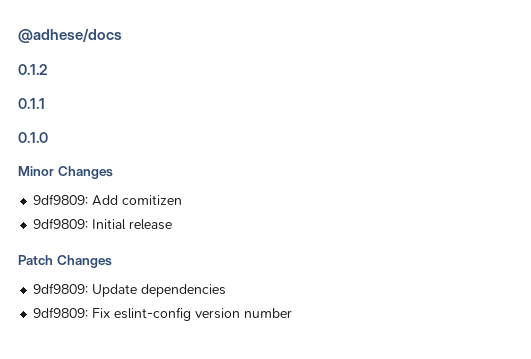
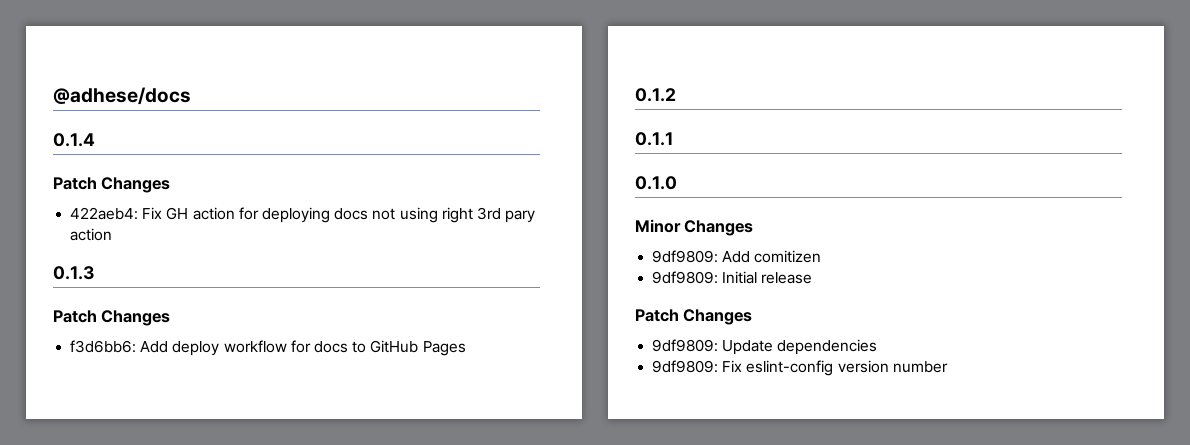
+ 0.1.4
+ Patch Changes
+ 422aeb4: Fix GH action for deploying docs not using right 3rd pary action
+ 0.1.3
+ Patch Changes
+ f3d6bb6: Add deploy workflow for docs to GitHub Pages

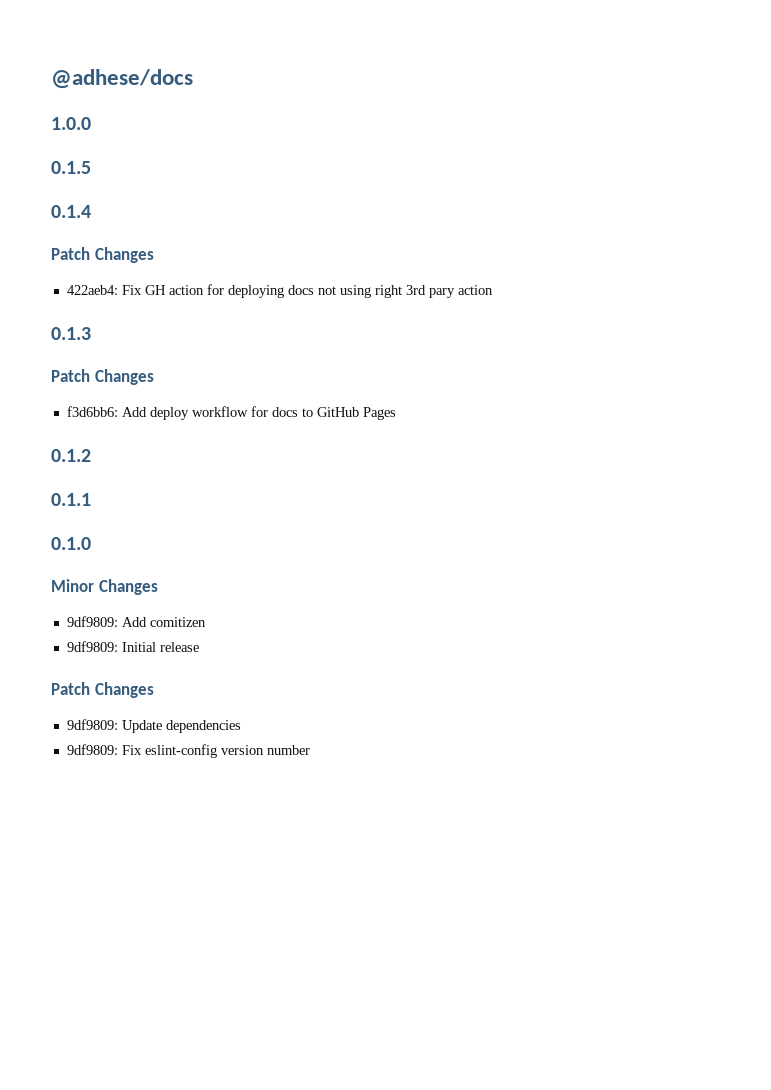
+ 1.0.0
+ 0.1.5

